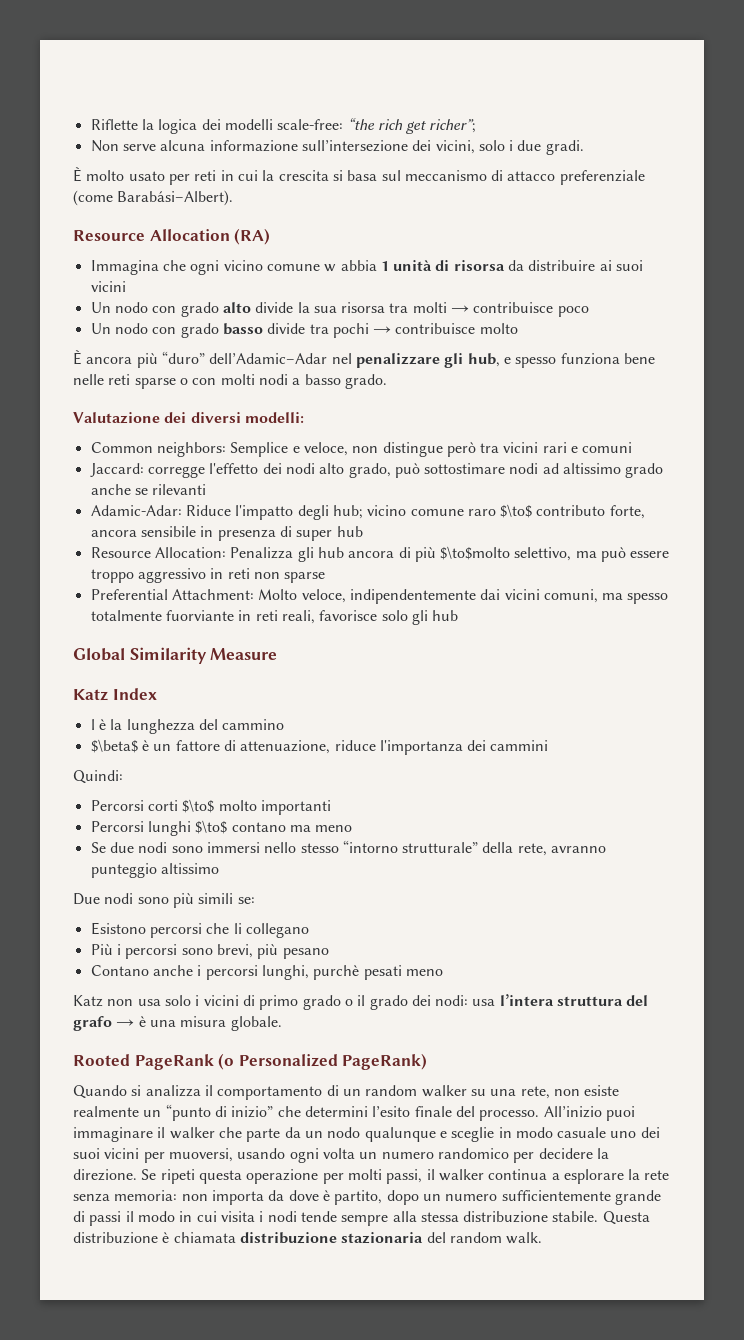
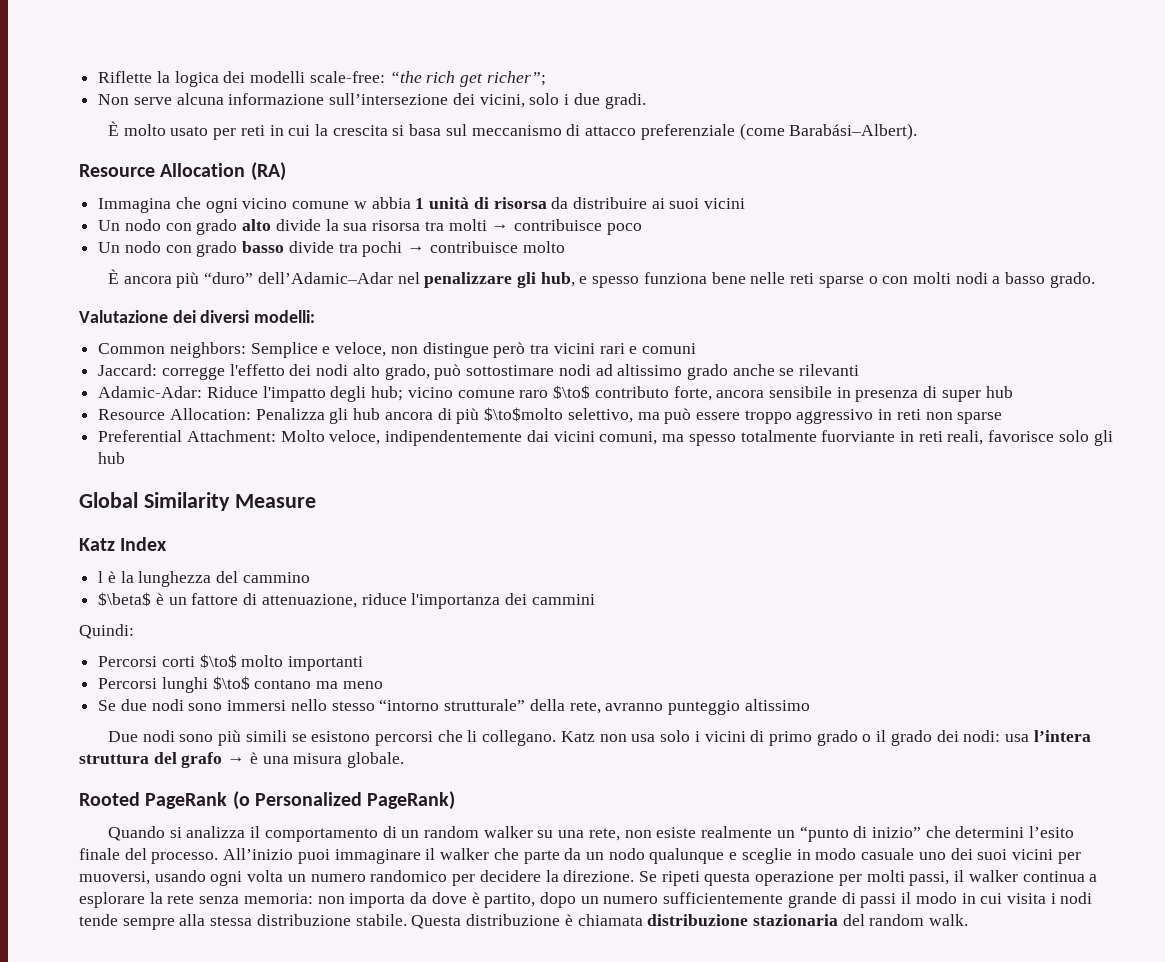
- Due nodi sono più simili se:
- Esistono percorsi che li collegano
- Più i percorsi sono brevi, più pesano
- Contano anche i percorsi lunghi, purchè pesati meno
- Katz non usa solo i vicini di primo grado o il grado dei nodi: usa l’intera struttura del grafo → è una misura globale.
+ Due nodi sono più simili se esistono percorsi che li collegano. Katz non usa solo i vicini di primo grado o il grado dei nodi: usa l’intera struttura del grafo → è una misura globale.

